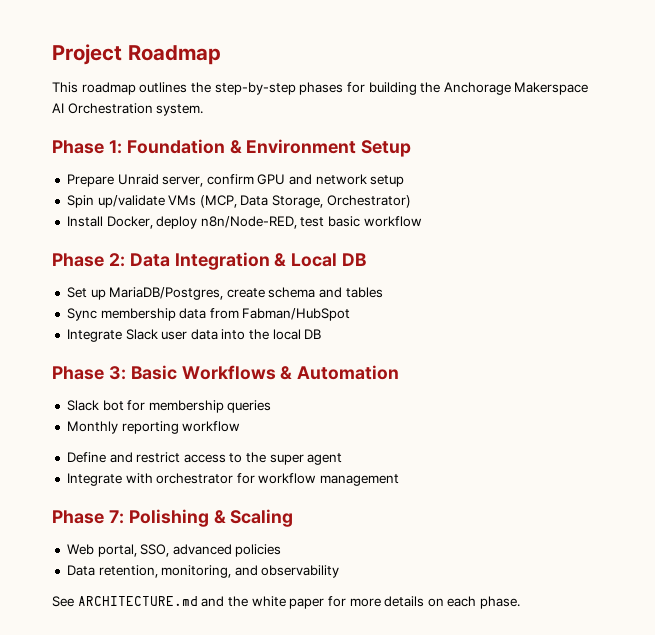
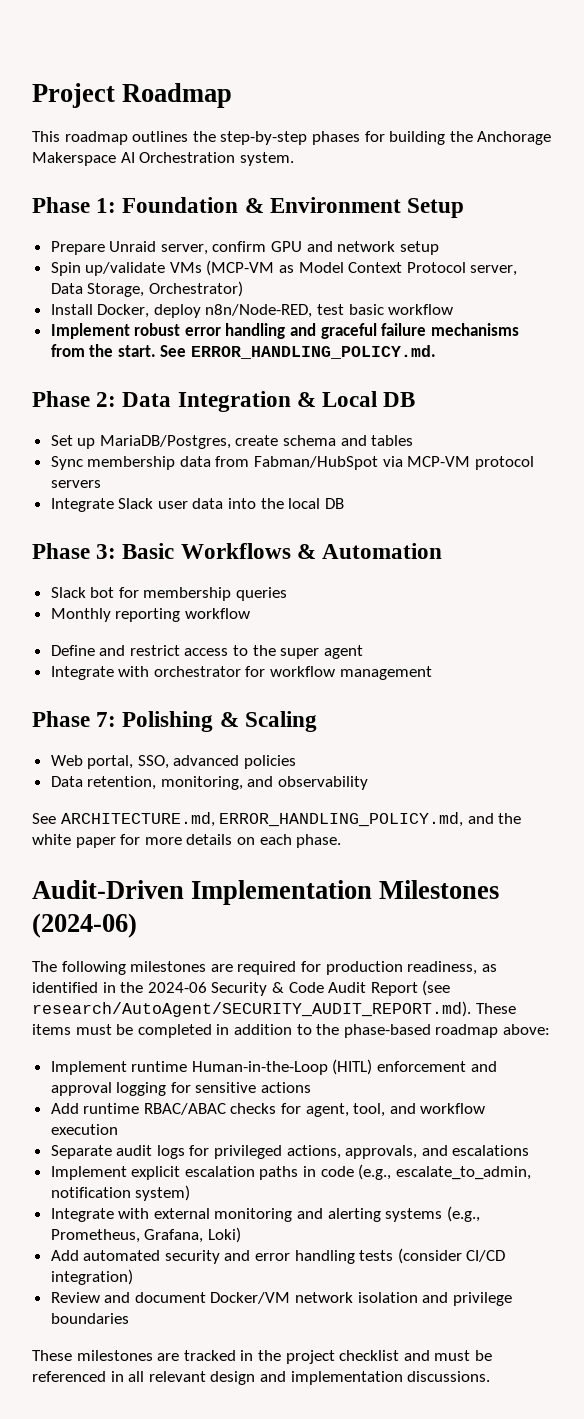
- Spin up/validate VMs (MCP, Data Storage, Orchestrator)
+ Spin up/validate VMs (MCP-VM as Model Context Protocol server, Data Storage, Orchestrator)
+ Implement robust error handling and graceful failure mechanisms from the start. See ERROR_HANDLING_POLICY.md.
- Sync membership data from Fabman/HubSpot
+ Sync membership data from Fabman/HubSpot via MCP-VM protocol servers
- See ARCHITECTURE.md and the white paper for more details on each phase.
+ See ARCHITECTURE.md, ERROR_HANDLING_POLICY.md, and the white paper for more details on each phase.
+ Audit-Driven Implementation Milestones (2024-06)
+ The following milestones are required for production readiness, as identified in the 2024-06 Security & Code Audit Report (see research/AutoAgent/SECURITY_AUDIT_REPORT.md). These items must be completed in addition to the phase-based roadmap above:
+ Implement runtime Human-in-the-Loop (HITL) enforcement and approval logging for sensitive actions
+ Add runtime RBAC/ABAC checks for agent, tool, and workflow execution
+ Separate audit logs for privileged actions, approvals, and escalations
+ Implement explicit escalation paths in code (e.g., escalate_to_admin, notification system)
+ Integrate with external monitoring and alerting systems (e.g., Prometheus, Grafana, Loki)
+ Add automated security and error handling tests (consider CI/CD integration)
+ Review and document Docker/VM network isolation and privilege boundaries
+ These milestones are tracked in the project checklist and must be referenced in all relevant design and implementation discussions.

